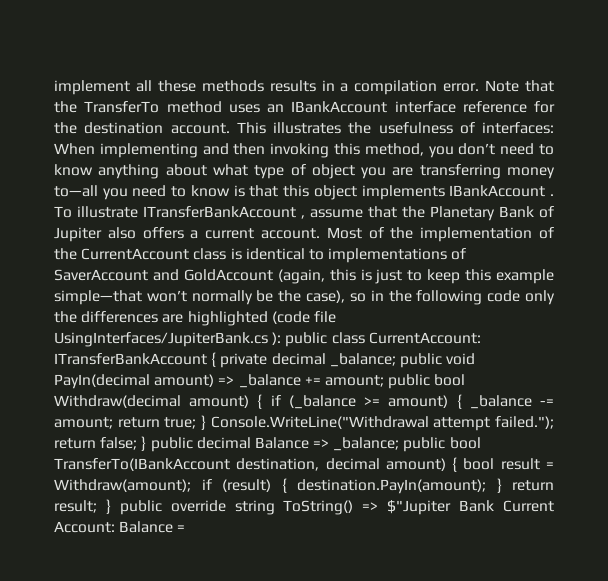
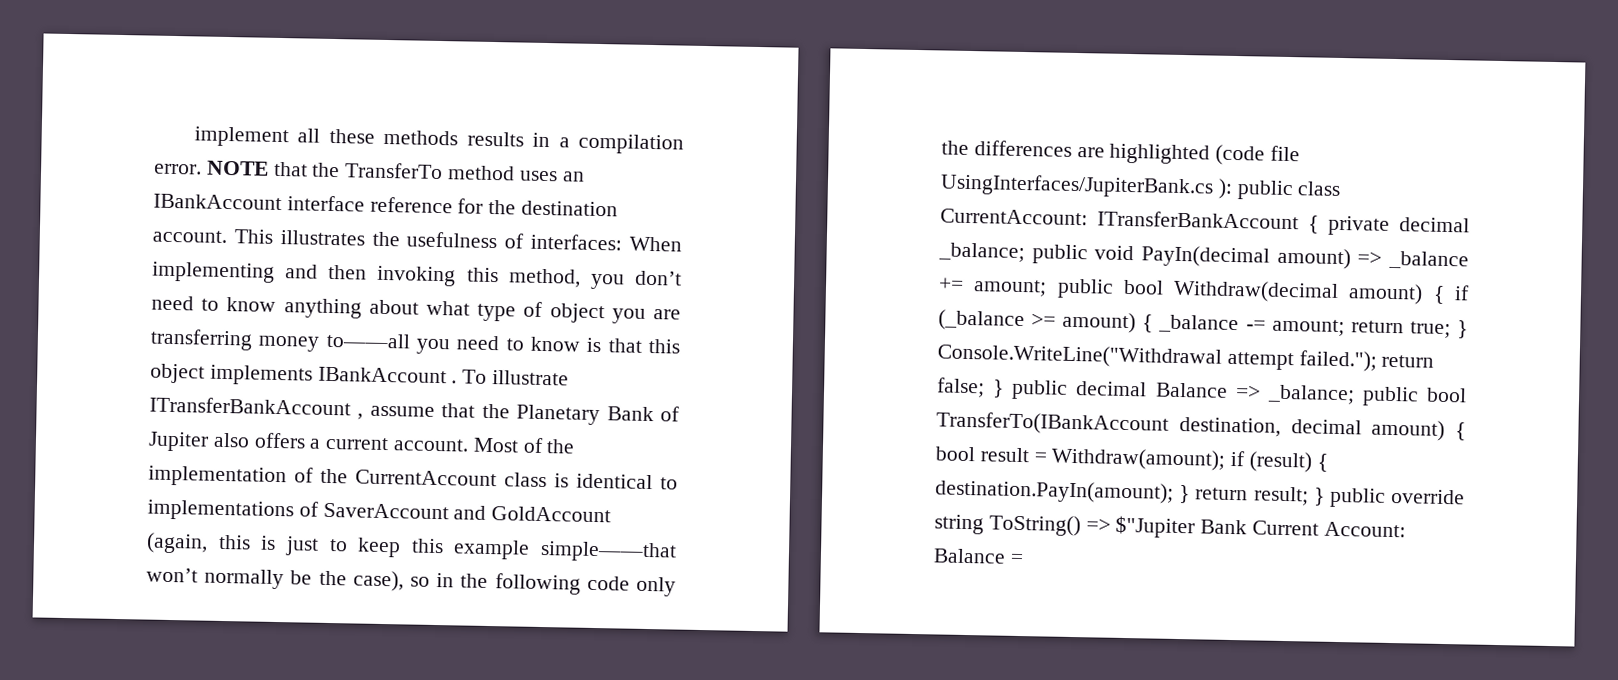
- Note that the TransferTo method uses an IBankAccount interface reference for the destination account.
+ NOTE that the TransferTo method uses an IBankAccount interface reference for the destination account.
- This illustrates the usefulness of interfaces: When implementing and then invoking this method, you don’t need to know anything about what type of object you are transferring money to—all you need to know is that this object implements IBankAccount .
+ This illustrates the usefulness of interfaces: When implementing and then invoking this method, you don’t need to know anything about what type of object you are transferring money to——all you need to know is that this object implements IBankAccount .
- Most of the implementation of the CurrentAccount class is identical to implementations of SaverAccount and GoldAccount (again, this is just to keep this example simple—that won’t normally be the case), so in the following code only the differences are highlighted (code file UsingInterfaces/JupiterBank.cs ):
+ Most of the implementation of the CurrentAccount class is identical to implementations of SaverAccount and GoldAccount (again, this is just to keep this example simple——that won’t normally be the case), so in the following code only the differences are highlighted (code file UsingInterfaces/JupiterBank.cs ):

